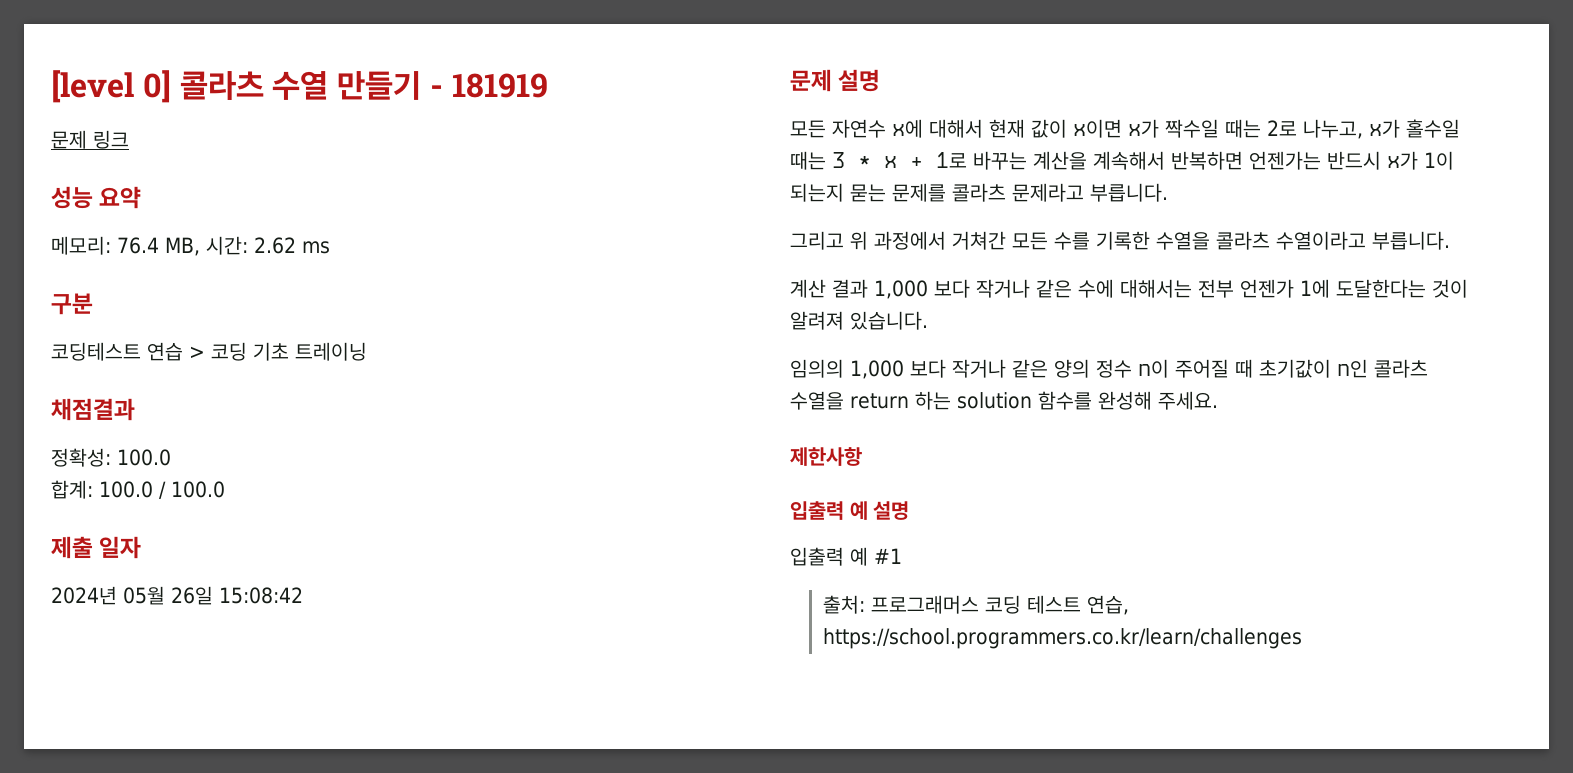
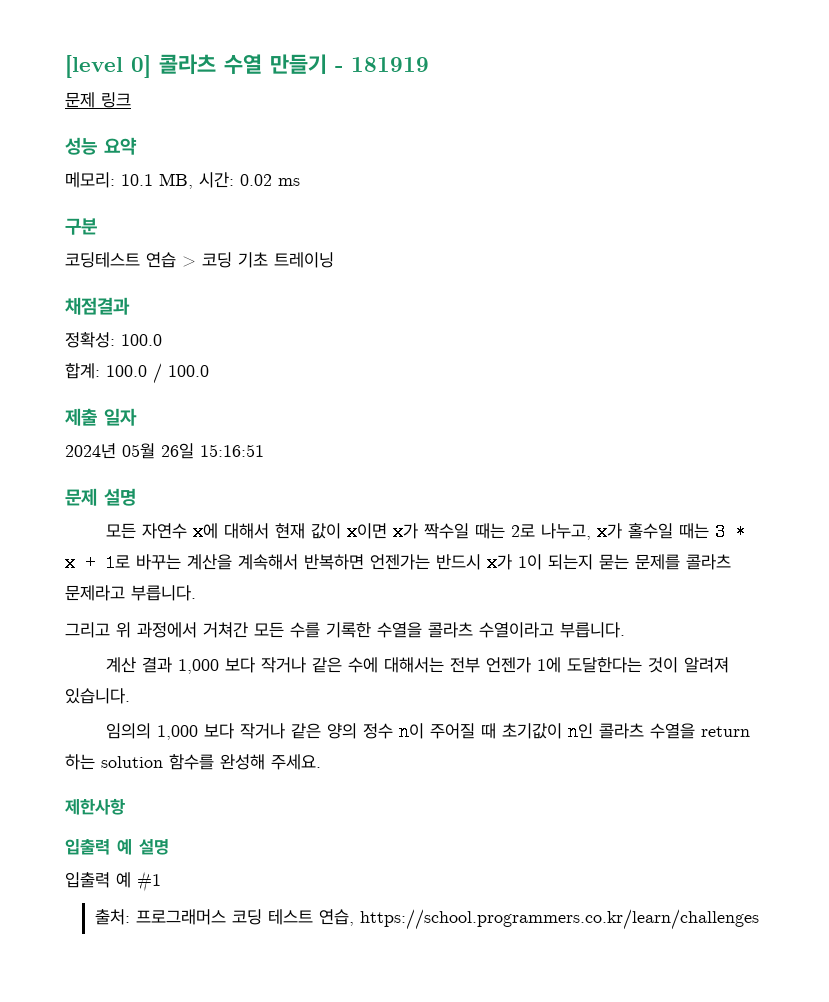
- 메모리: 76.4 MB, 시간: 2.62 ms
+ 메모리: 10.1 MB, 시간: 0.02 ms
- 2024년 05월 26일 15:08:42
+ 2024년 05월 26일 15:16:51

